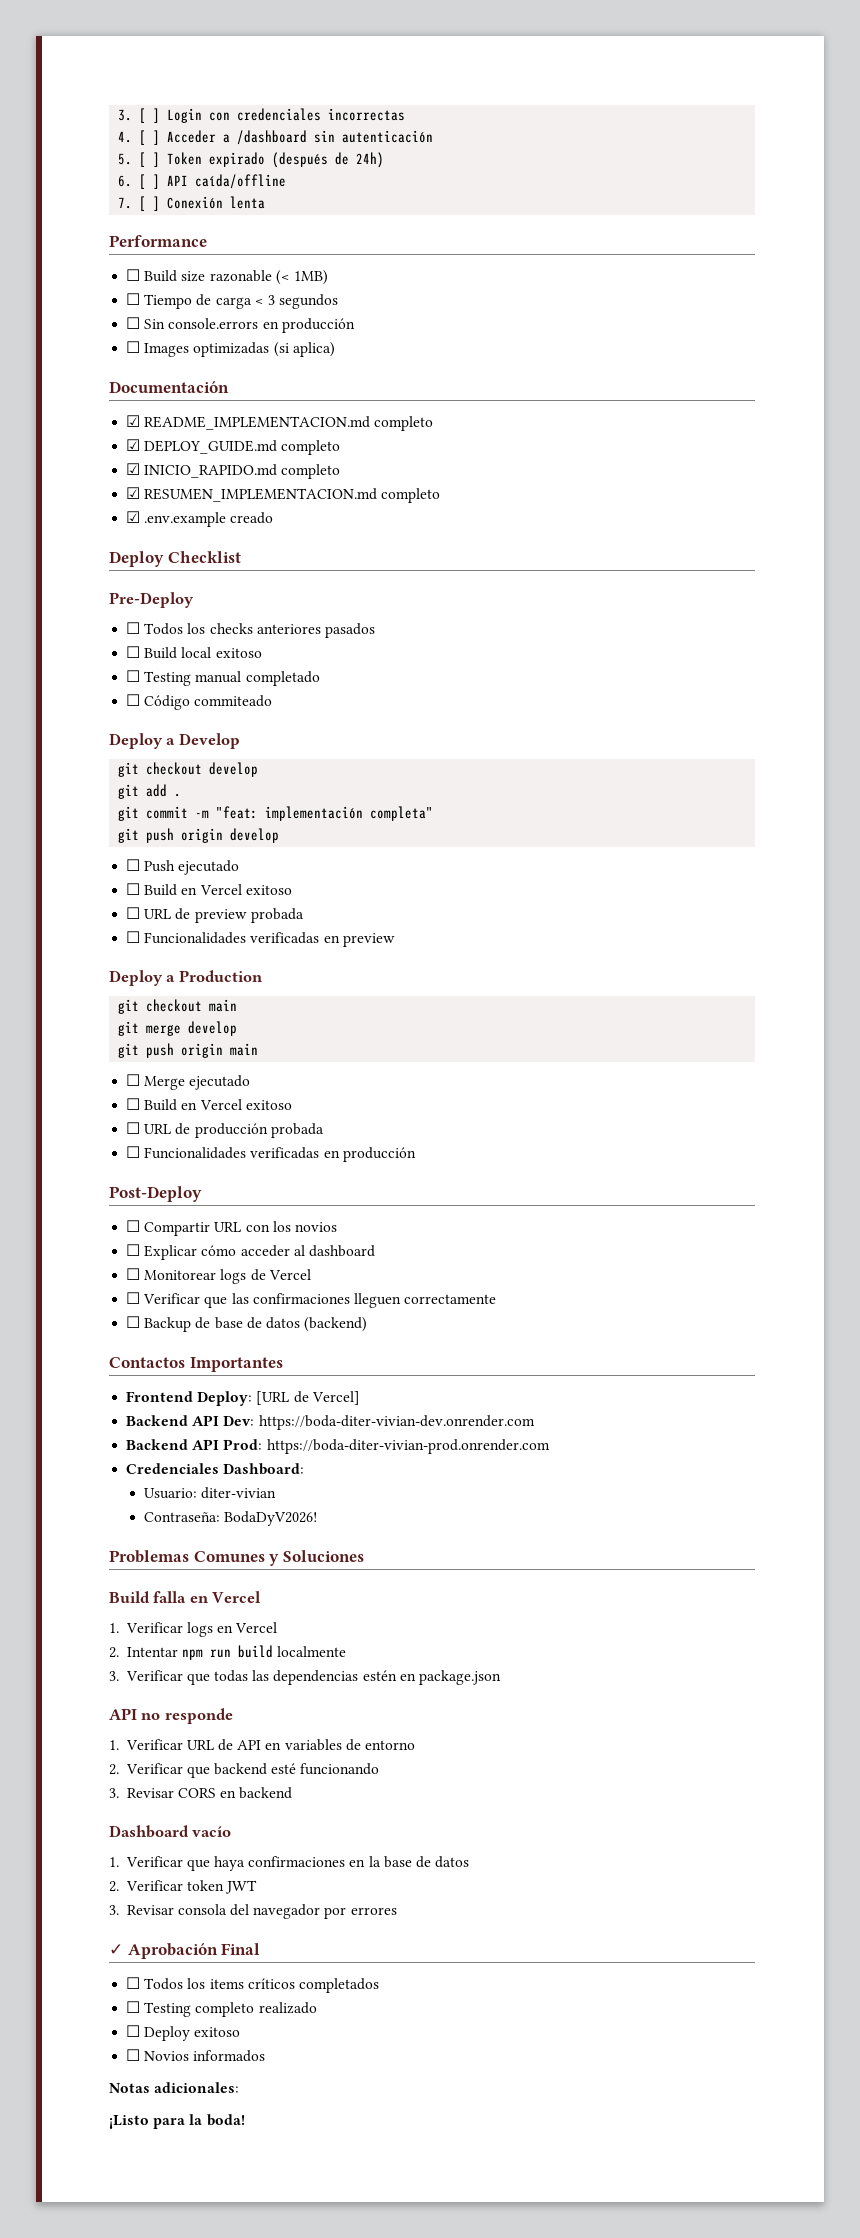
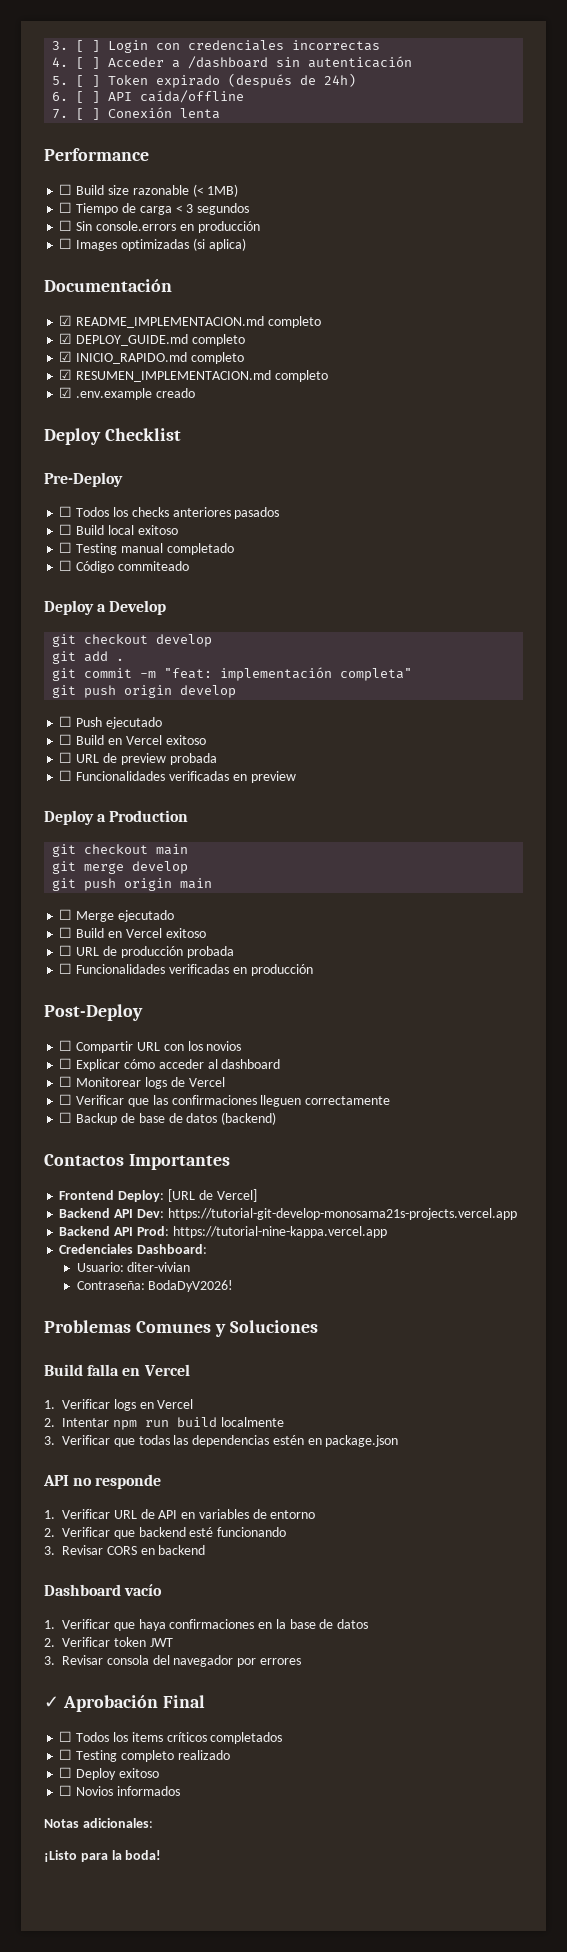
- Backend API Dev: https://boda-diter-vivian-dev.onrender.com
+ Backend API Dev: https://tutorial-git-develop-monosama21s-projects.vercel.app
- Backend API Prod: https://boda-diter-vivian-prod.onrender.com
+ Backend API Prod: https://tutorial-nine-kappa.vercel.app

